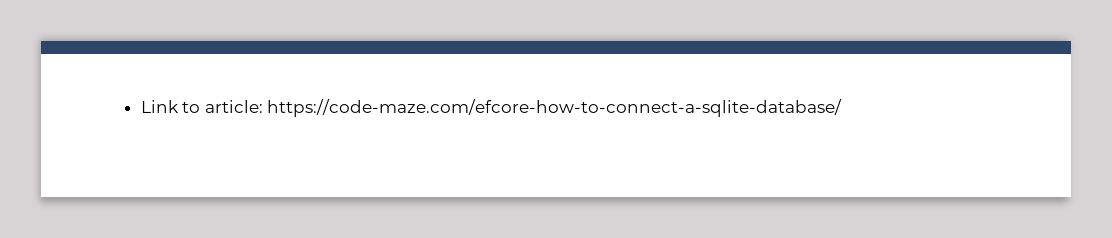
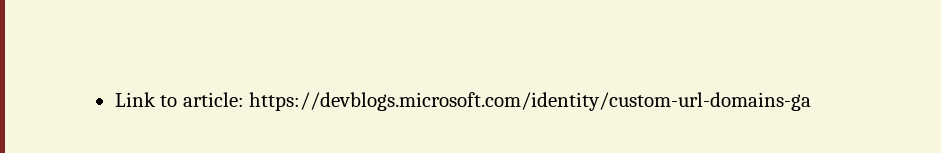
- Link to article: https://code-maze.com/efcore-how-to-connect-a-sqlite-database/
+ Link to article: https://devblogs.microsoft.com/identity/custom-url-domains-ga

